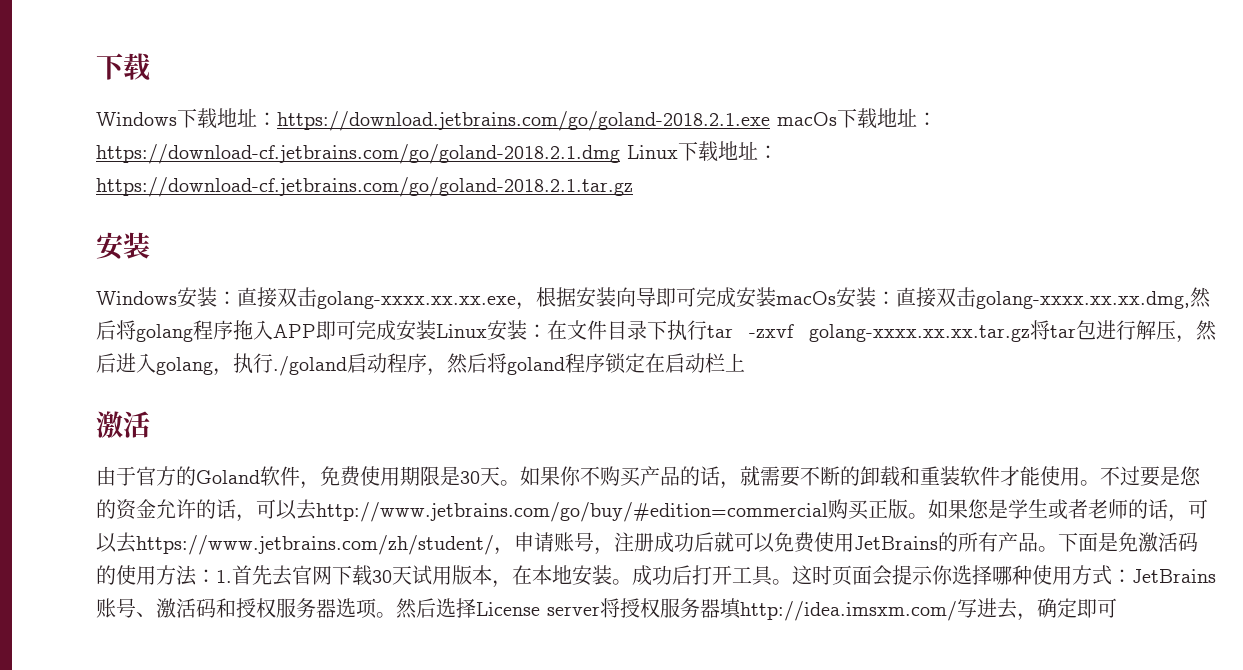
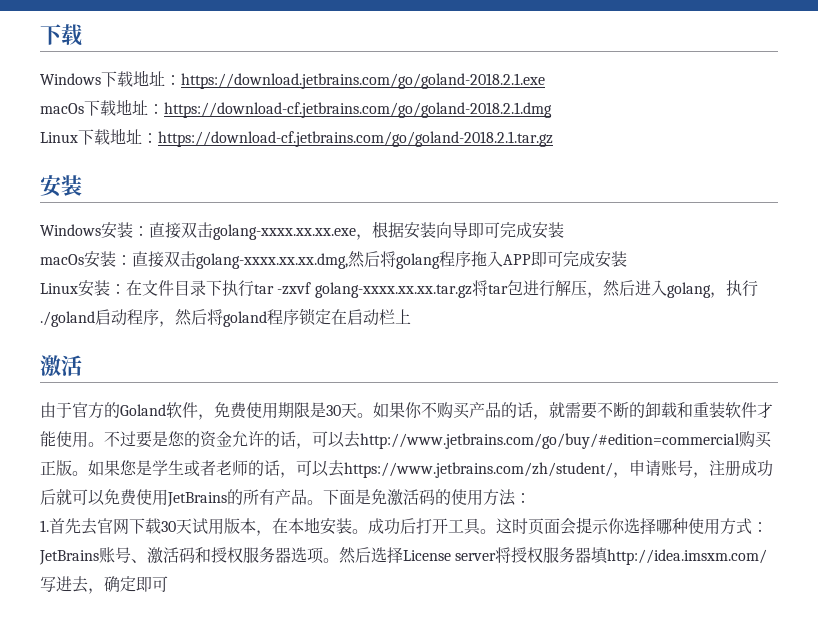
- Windows下载地址：https://download.jetbrains.com/go/goland-2018.2.1.exe macOs下载地址：https://download-cf.jetbrains.com/go/goland-2018.2.1.dmg Linux下载地址：https://download-cf.jetbrains.com/go/goland-2018.2.1.tar.gz
+ Windows下载地址：https://download.jetbrains.com/go/goland-2018.2.1.exe
+ macOs下载地址：https://download-cf.jetbrains.com/go/goland-2018.2.1.dmg
+ Linux下载地址：https://download-cf.jetbrains.com/go/goland-2018.2.1.tar.gz
- Windows安装：直接双击golang-xxxx.xx.xx.exe，根据安装向导即可完成安装macOs安装：直接双击golang-xxxx.xx.xx.dmg,然后将golang程序拖入APP即可完成安装Linux安装：在文件目录下执行tar -zxvf golang-xxxx.xx.xx.tar.gz将tar包进行解压，然后进入golang，执行./goland启动程序，然后将goland程序锁定在启动栏上
+ Windows安装：直接双击golang-xxxx.xx.xx.exe，根据安装向导即可完成安装
+ macOs安装：直接双击golang-xxxx.xx.xx.dmg,然后将golang程序拖入APP即可完成安装
+ Linux安装：在文件目录下执行tar -zxvf golang-xxxx.xx.xx.tar.gz将tar包进行解压，然后进入golang，执行./goland启动程序，然后将goland程序锁定在启动栏上
- 下面是免激活码的使用方法：1.首先去官网下载30天试用版本，在本地安装。
+ 下面是免激活码的使用方法：
+ 1.首先去官网下载30天试用版本，在本地安装。

